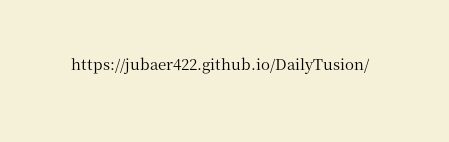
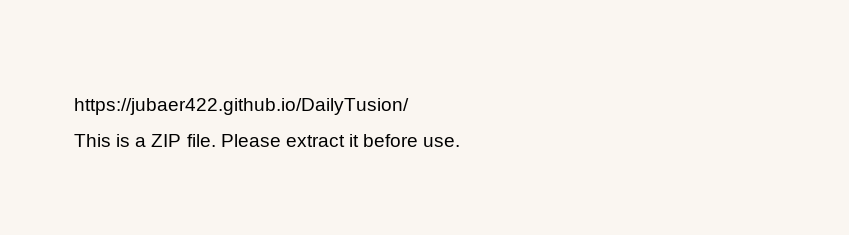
+ This is a ZIP file. Please extract it before use.

